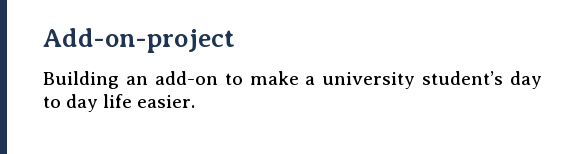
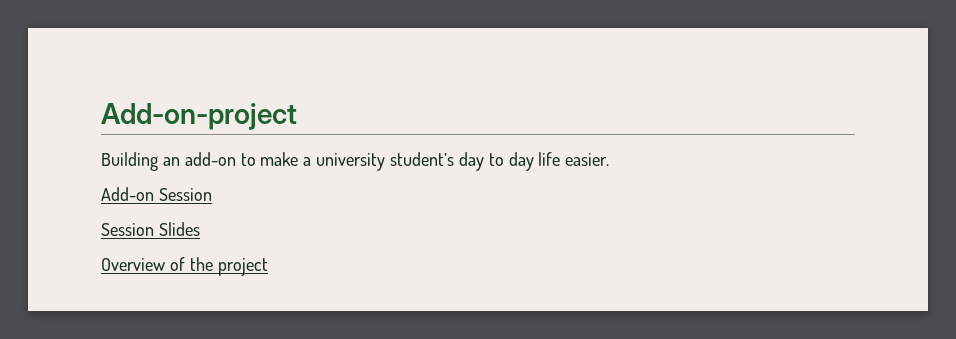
+ Add-on Session
+ Session Slides
+ Overview of the project

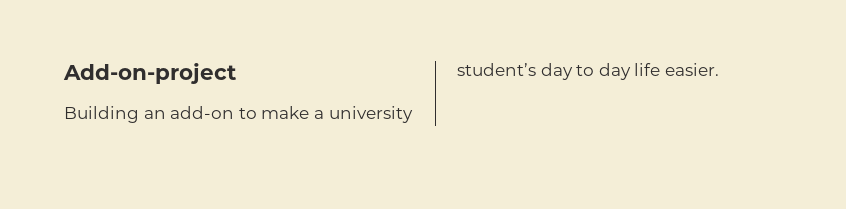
- Add-on Session
- Session Slides
- Overview of the project

